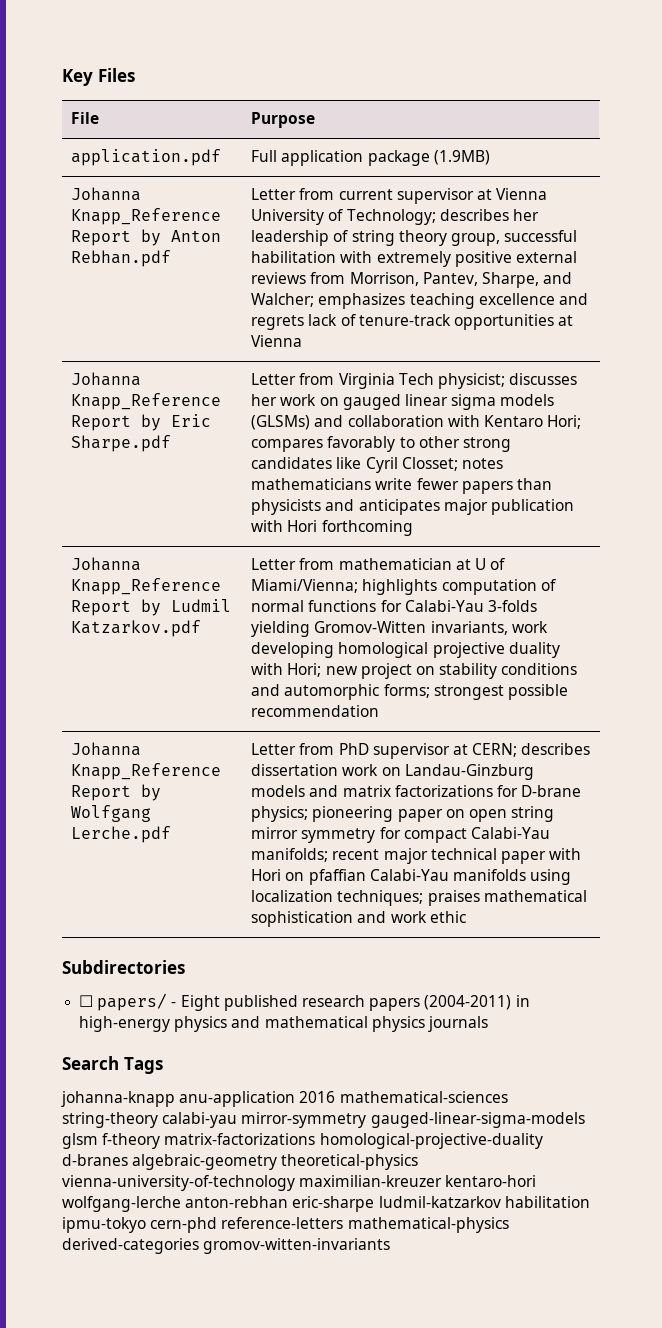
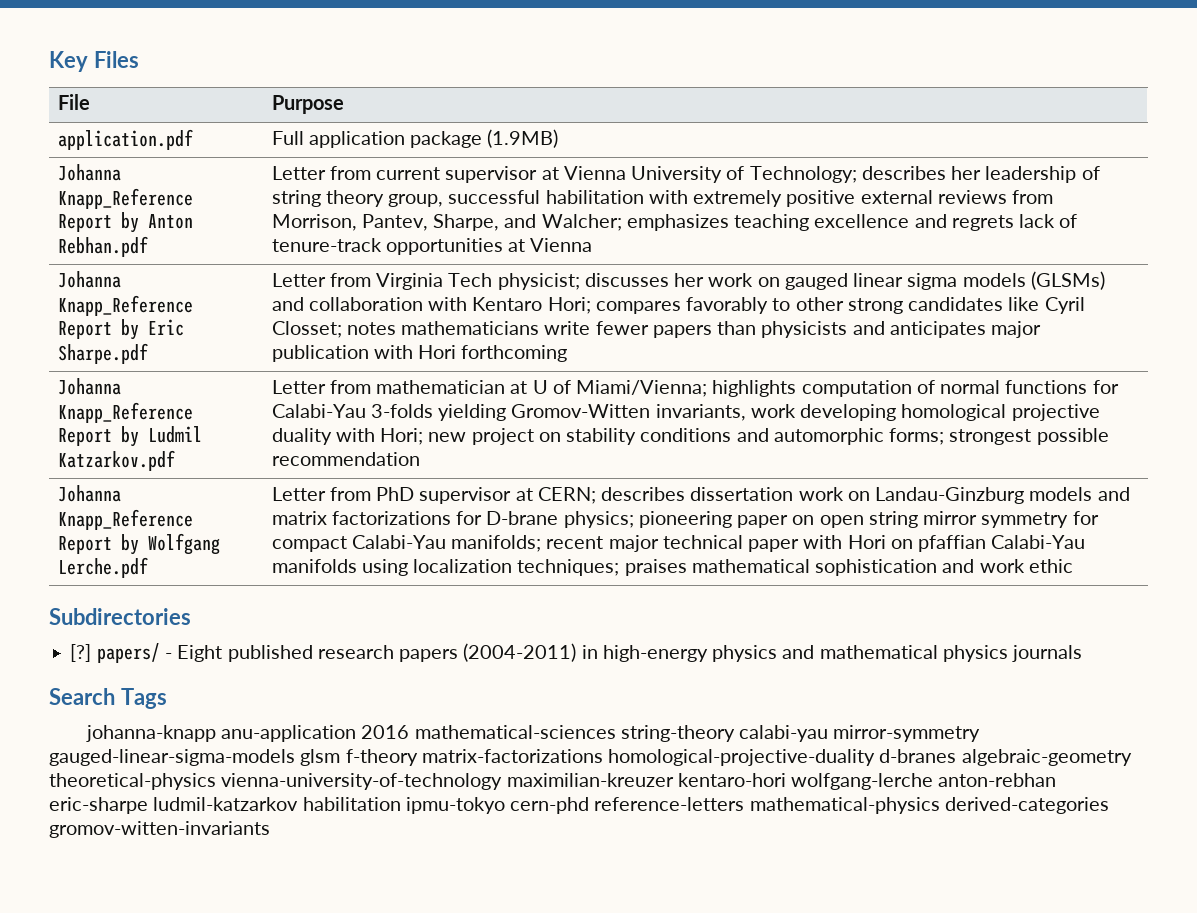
- ☐ papers/ - Eight published research papers (2004-2011) in high-energy physics and mathematical physics journals
+ [?] papers/ - Eight published research papers (2004-2011) in high-energy physics and mathematical physics journals

